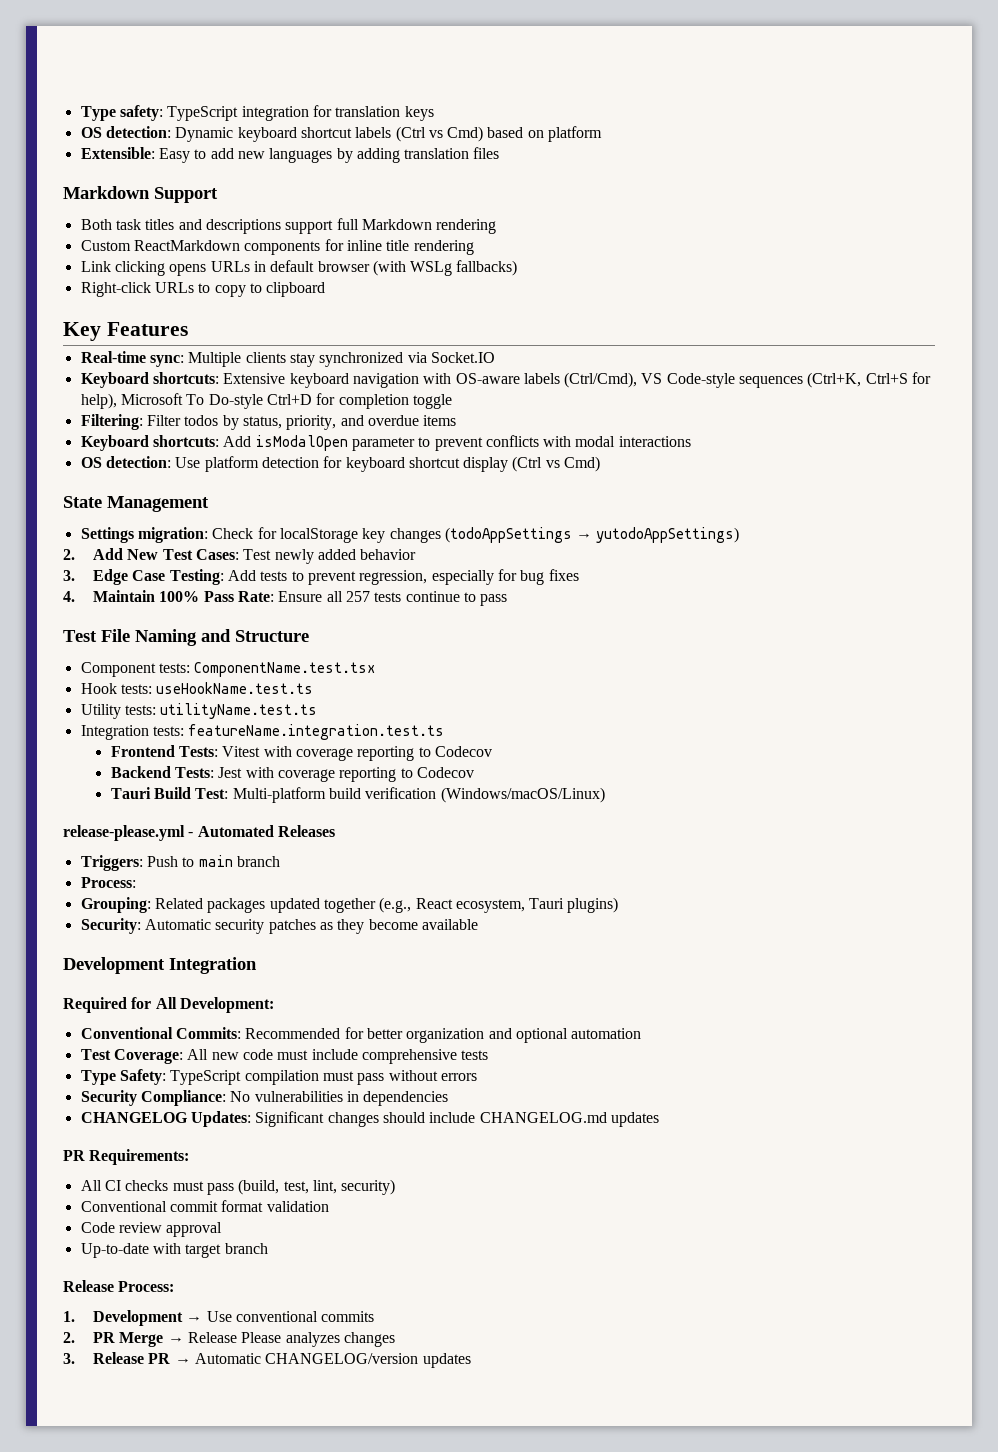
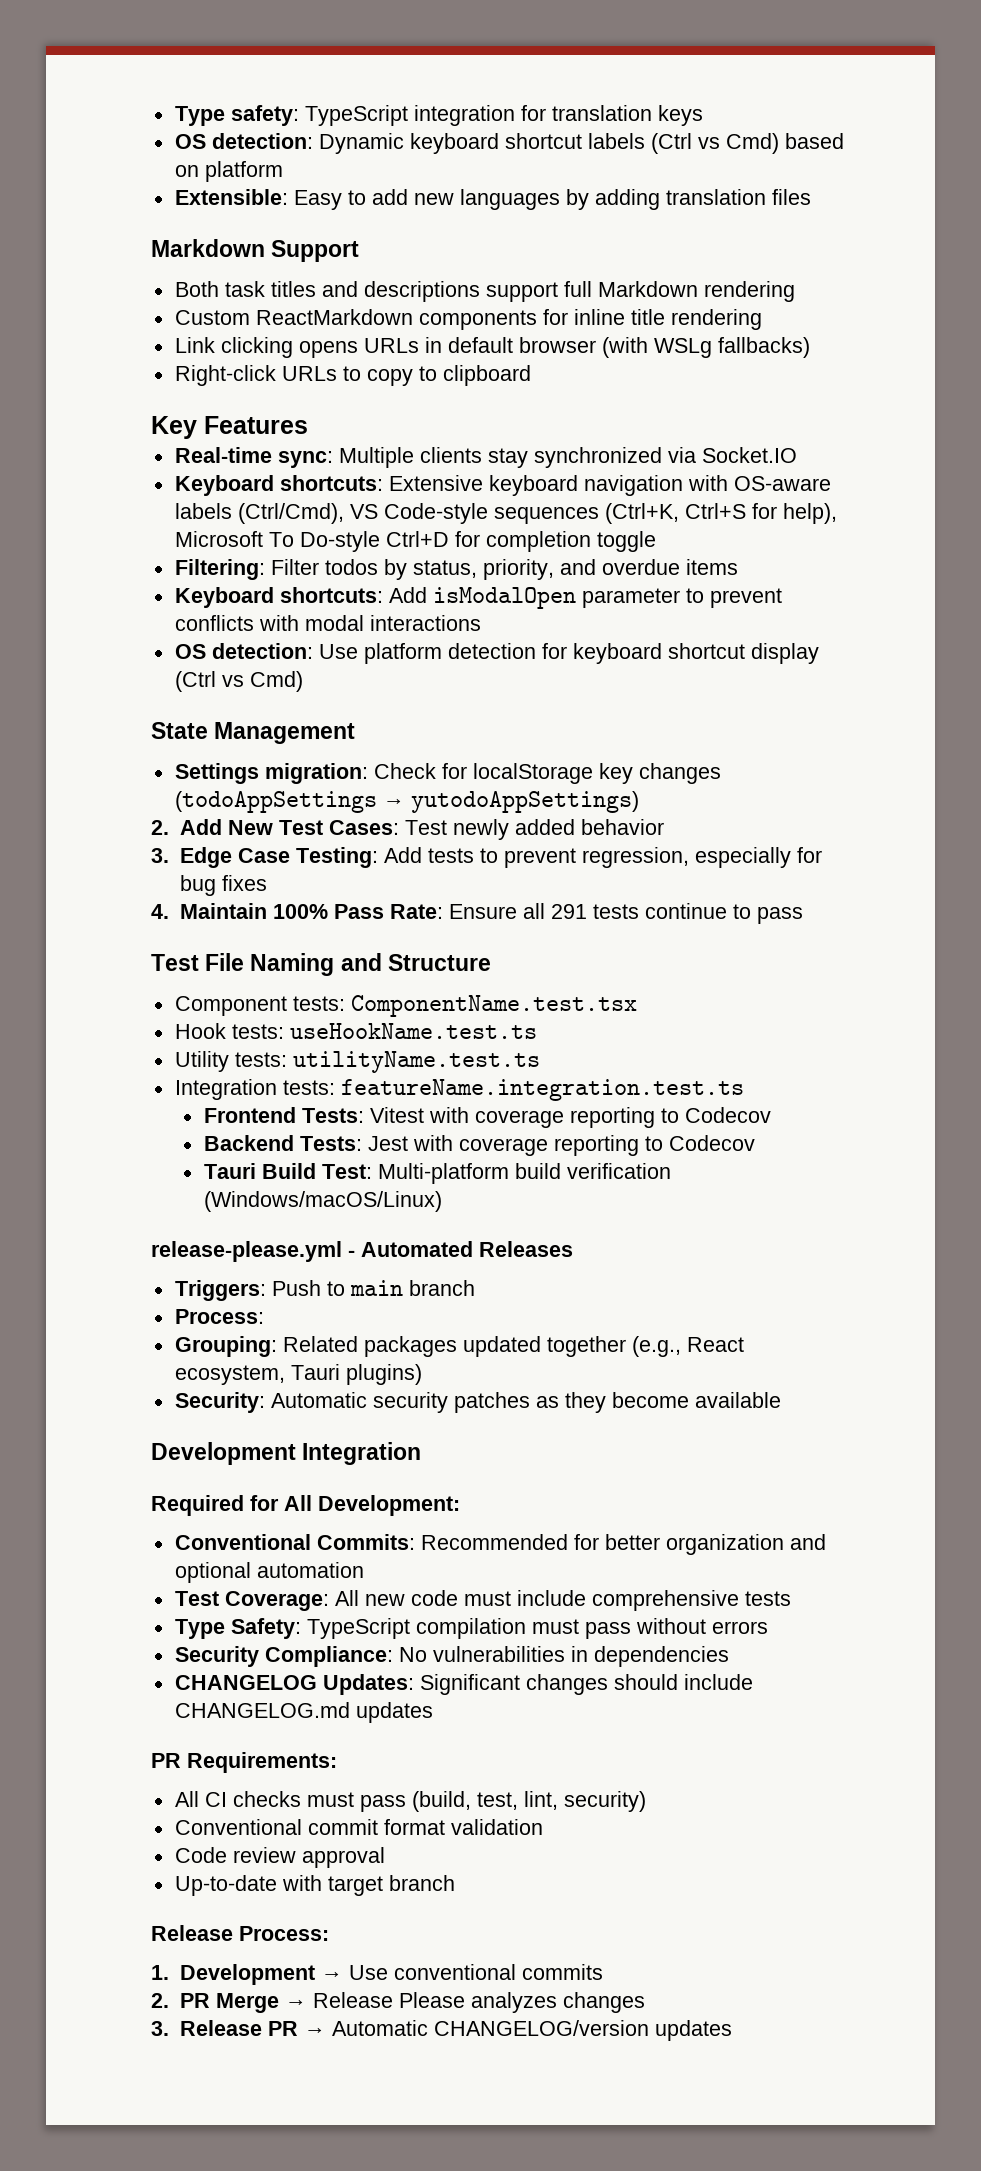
- 4. Maintain 100% Pass Rate: Ensure all 257 tests continue to pass
+ 4. Maintain 100% Pass Rate: Ensure all 291 tests continue to pass

